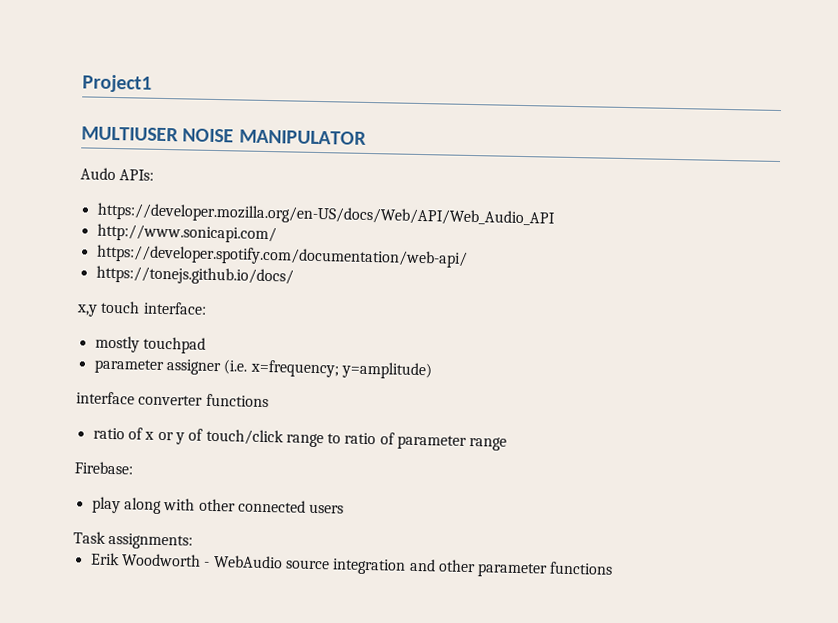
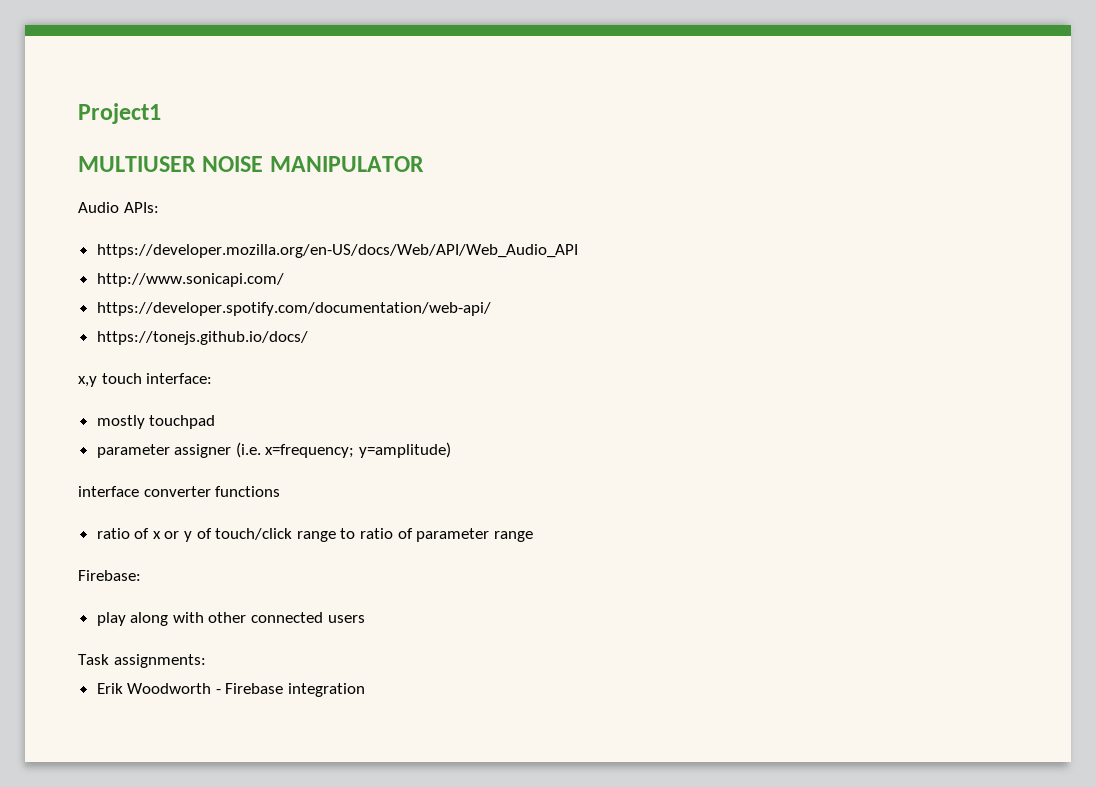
- Audo APIs:
+ Audio APIs:
- Erik Woodworth - WebAudio source integration and other parameter functions
+ Erik Woodworth - Firebase integration

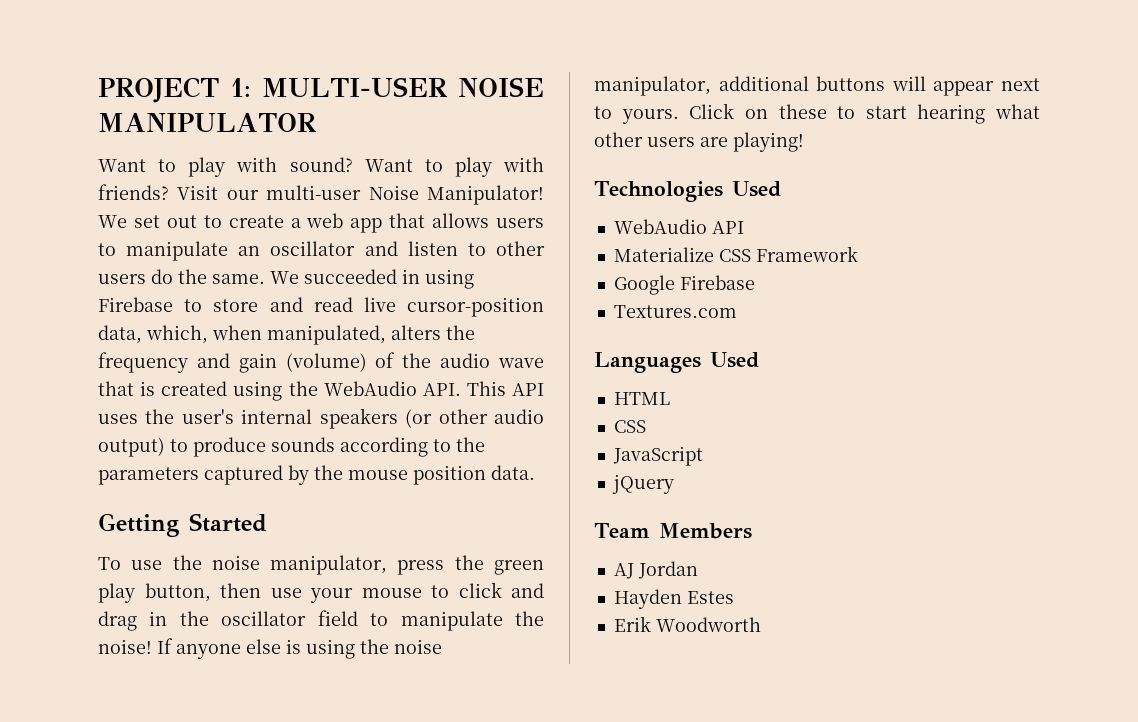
- Project1
- MULTIUSER NOISE MANIPULATOR
+ PROJECT 1: MULTI-USER NOISE MANIPULATOR
- Audio APIs:
- https://developer.mozilla.org/en-US/docs/Web/API/Web_Audio_API
- http://www.sonicapi.com/
- https://developer.spotify.com/documentation/web-api/
- https://tonejs.github.io/docs/
- x,y touch interface:
- mostly touchpad
- parameter assigner (i.e. x=frequency; y=amplitude)
- interface converter functions
- ratio of x or y of touch/click range to ratio of parameter range
- Firebase:
- play along with other connected users
- Task assignments:
+ Want to play with sound? Want to play with friends? Visit our multi-user Noise Manipulator! We set out to create a web app that allows users to manipulate an oscillator and listen to other users do the same. We succeeded in using Firebase to store and read live cursor-position data, which, when manipulated, alters the frequency and gain (volume) of the audio wave that is created using the WebAudio API. This API uses the user's internal speakers (or other audio output) to produce sounds according to the parameters captured by the mouse position data.
+ Getting Started
+ To use the noise manipulator, press the green play button, then use your mouse to click and drag in the oscillator field to manipulate the noise! If anyone else is using the noise manipulator, additional buttons will appear next to yours. Click on these to start hearing what other users are playing!
+ Technologies Used
+ WebAudio API
+ Materialize CSS Framework
+ Google Firebase
+ Textures.com
+ Languages Used
+ HTML
+ CSS
+ JavaScript
+ jQuery
+ Team Members
+ AJ Jordan
+ Hayden Estes
- Erik Woodworth - Firebase integration
+ Erik Woodworth

